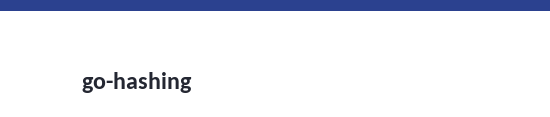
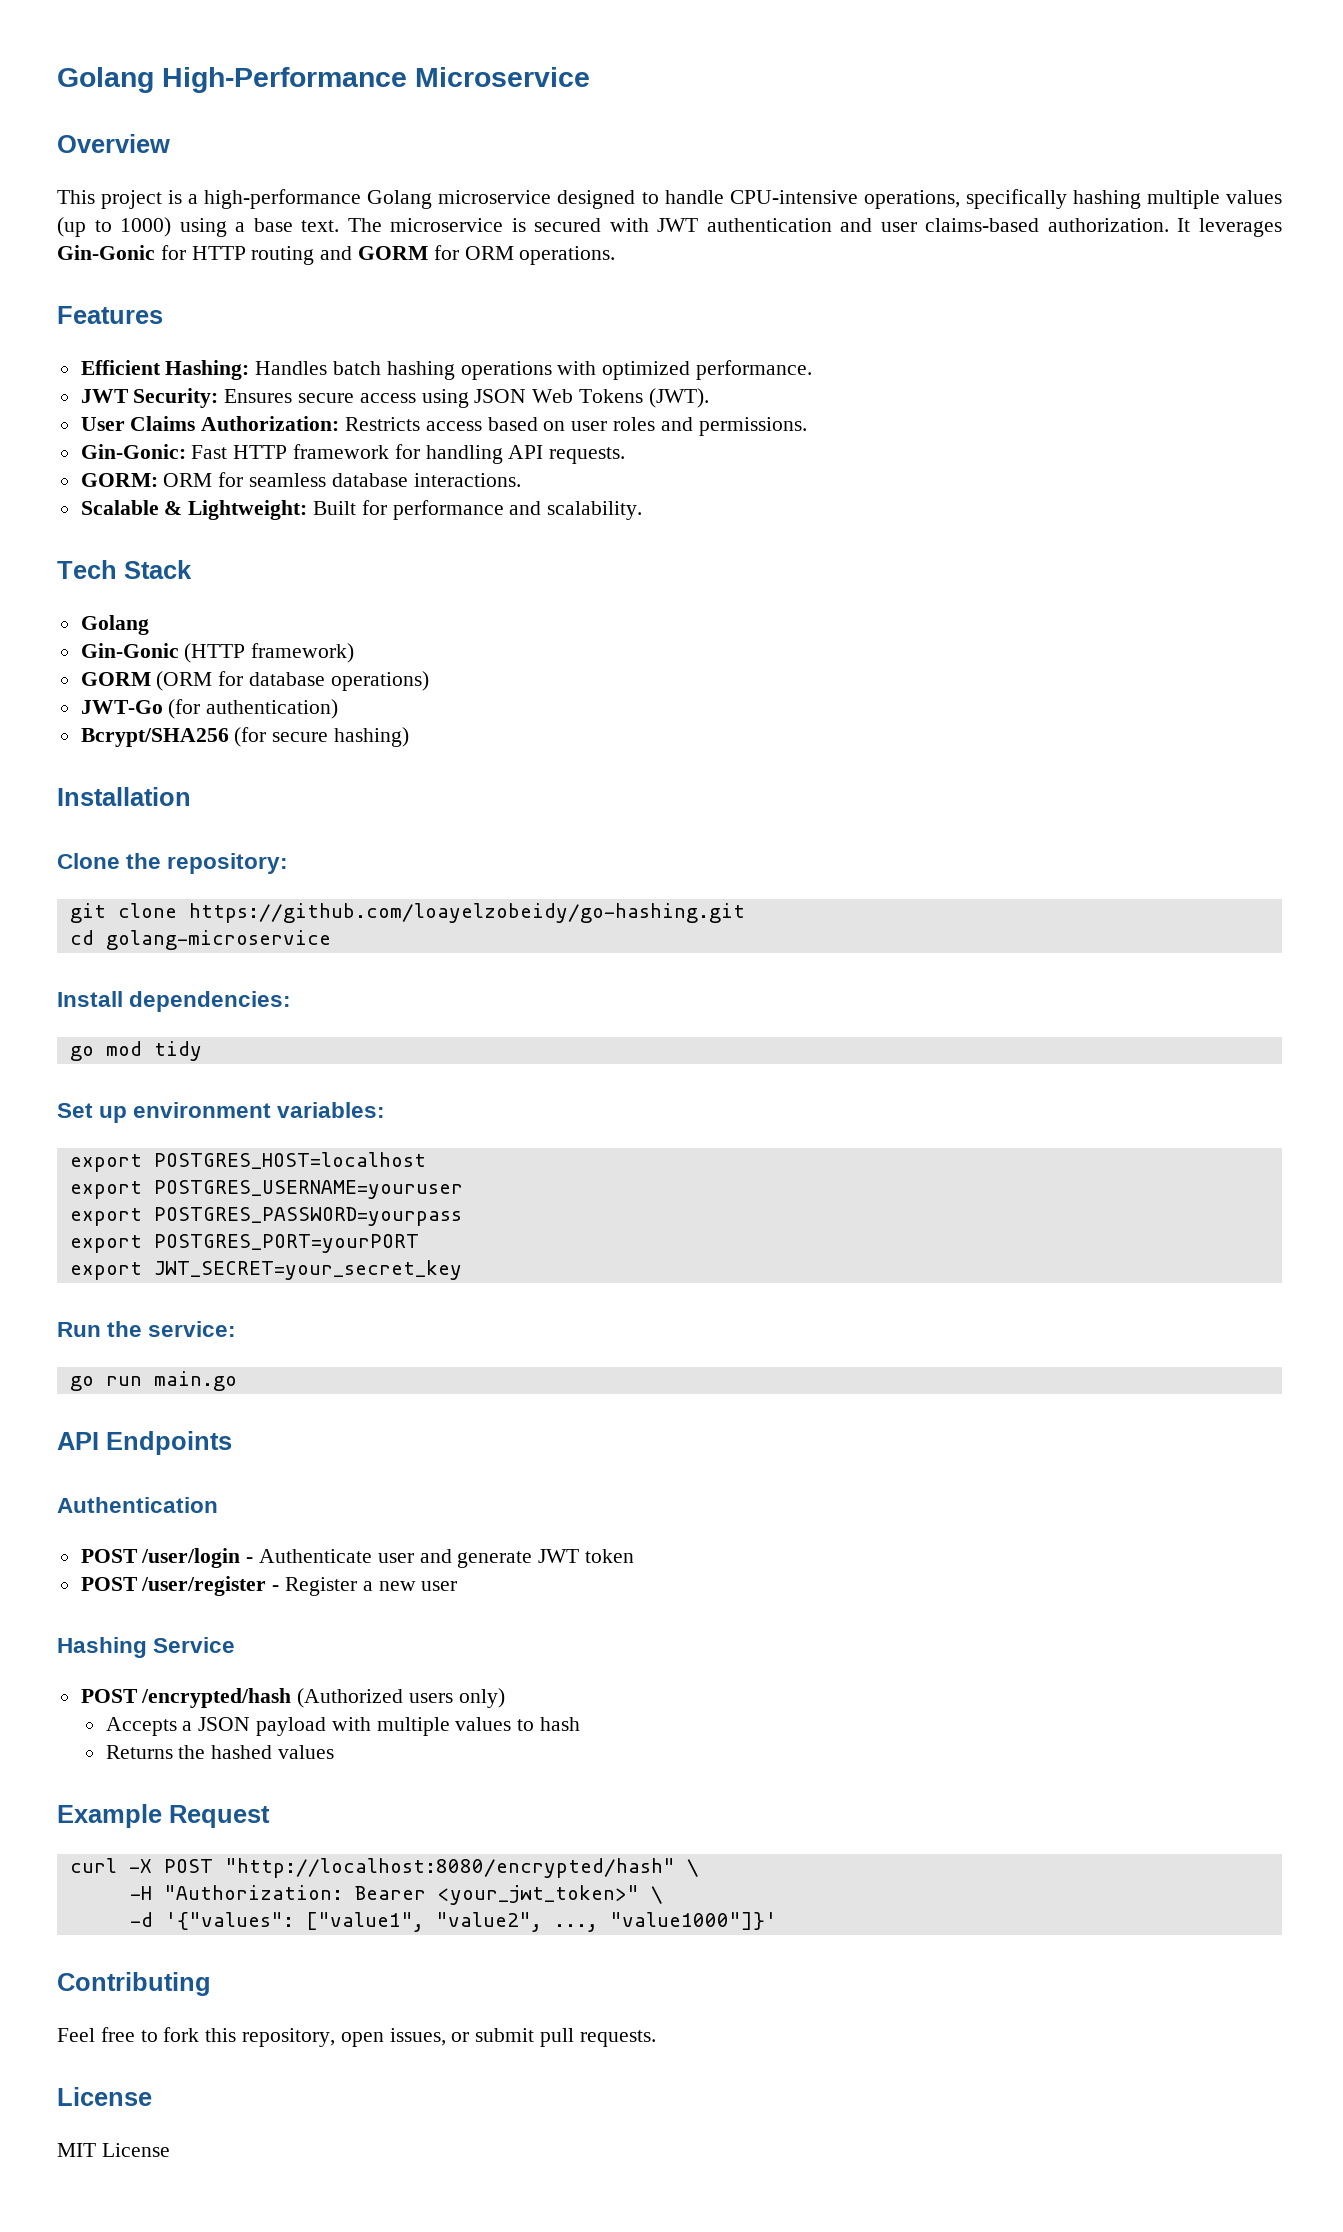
- go-hashing
+ Golang High-Performance Microservice
+ Overview
+ This project is a high-performance Golang microservice designed to handle CPU-intensive operations, specifically hashing multiple values (up to 1000) using a base text. The microservice is secured with JWT authentication and user claims-based authorization. It leverages Gin-Gonic for HTTP routing and GORM for ORM operations.
+ Features
+ Efficient Hashing: Handles batch hashing operations with optimized performance.
+ JWT Security: Ensures secure access using JSON Web Tokens (JWT).
+ User Claims Authorization: Restricts access based on user roles and permissions.
+ Gin-Gonic: Fast HTTP framework for handling API requests.
+ GORM: ORM for seamless database interactions.
+ Scalable & Lightweight: Built for performance and scalability.
+ Tech Stack
+ Golang
+ Gin-Gonic (HTTP framework)
+ GORM (ORM for database operations)
+ JWT-Go (for authentication)
+ Bcrypt/SHA256 (for secure hashing)
+ Installation
+ Clone the repository:
+ git clone https://github.com/loayelzobeidy/go-hashing.git
+ cd golang-microservice
+ Install dependencies:
+ go mod tidy
+ Set up environment variables:
+ export POSTGRES_HOST=localhost
+ export POSTGRES_USERNAME=youruser
+ export POSTGRES_PASSWORD=yourpass
+ export POSTGRES_PORT=yourPORT
+ export JWT_SECRET=your_secret_key
+ Run the service:
+ go run main.go
+ API Endpoints
+ Authentication
+ POST /user/login - Authenticate user and generate JWT token
+ POST /user/register - Register a new user
+ Hashing Service
+ POST /encrypted/hash (Authorized users only)
+ Accepts a JSON payload with multiple values to hash
+ Returns the hashed values
+ Example Request
+ curl -X POST "http://localhost:8080/encrypted/hash" \
+ -H "Authorization: Bearer <your_jwt_token>" \
+ -d '{"values": ["value1", "value2", ..., "value1000"]}'
+ Contributing
+ Feel free to fork this repository, open issues, or submit pull requests.
+ License
+ MIT License

